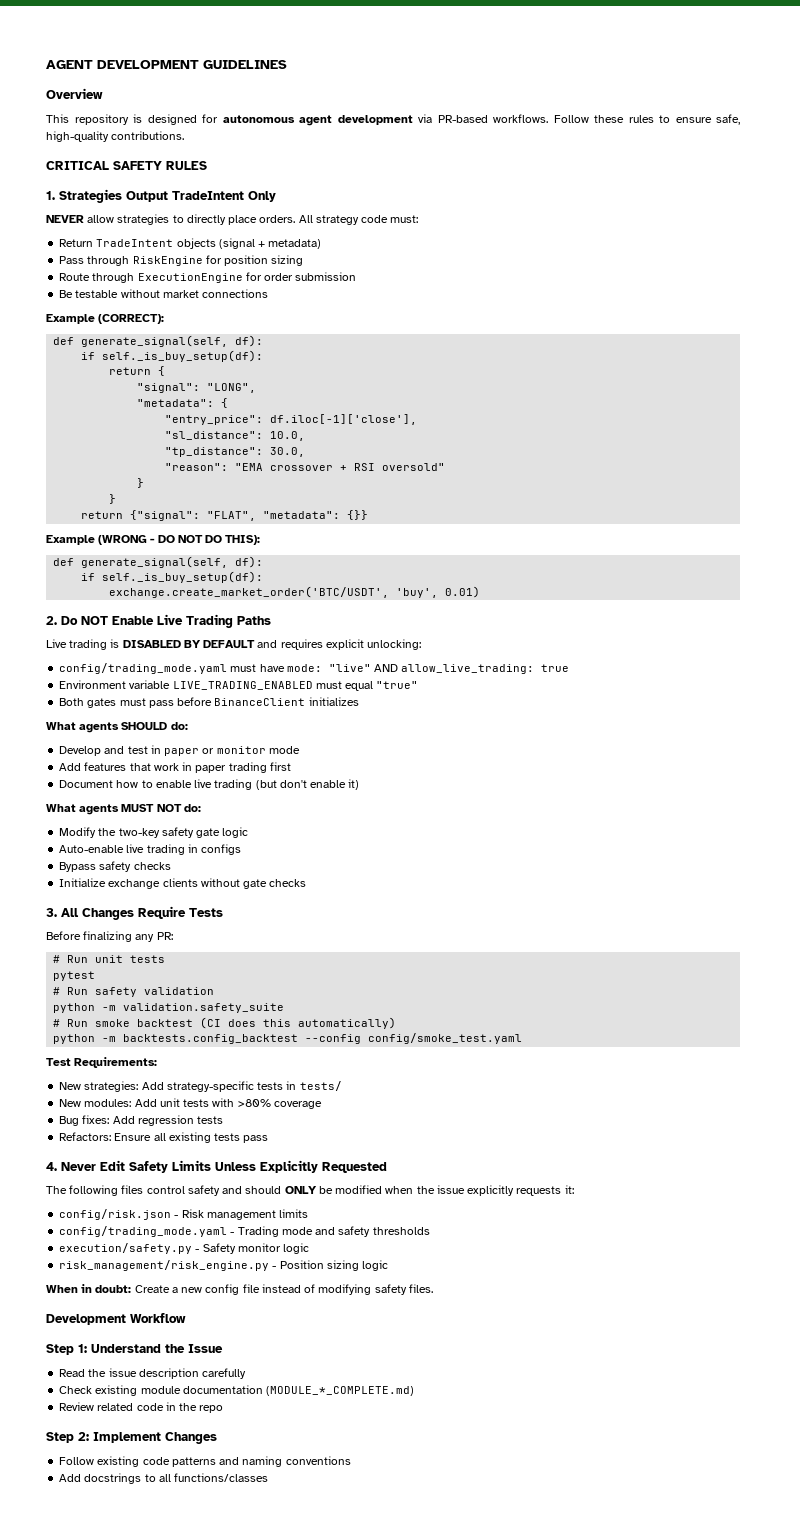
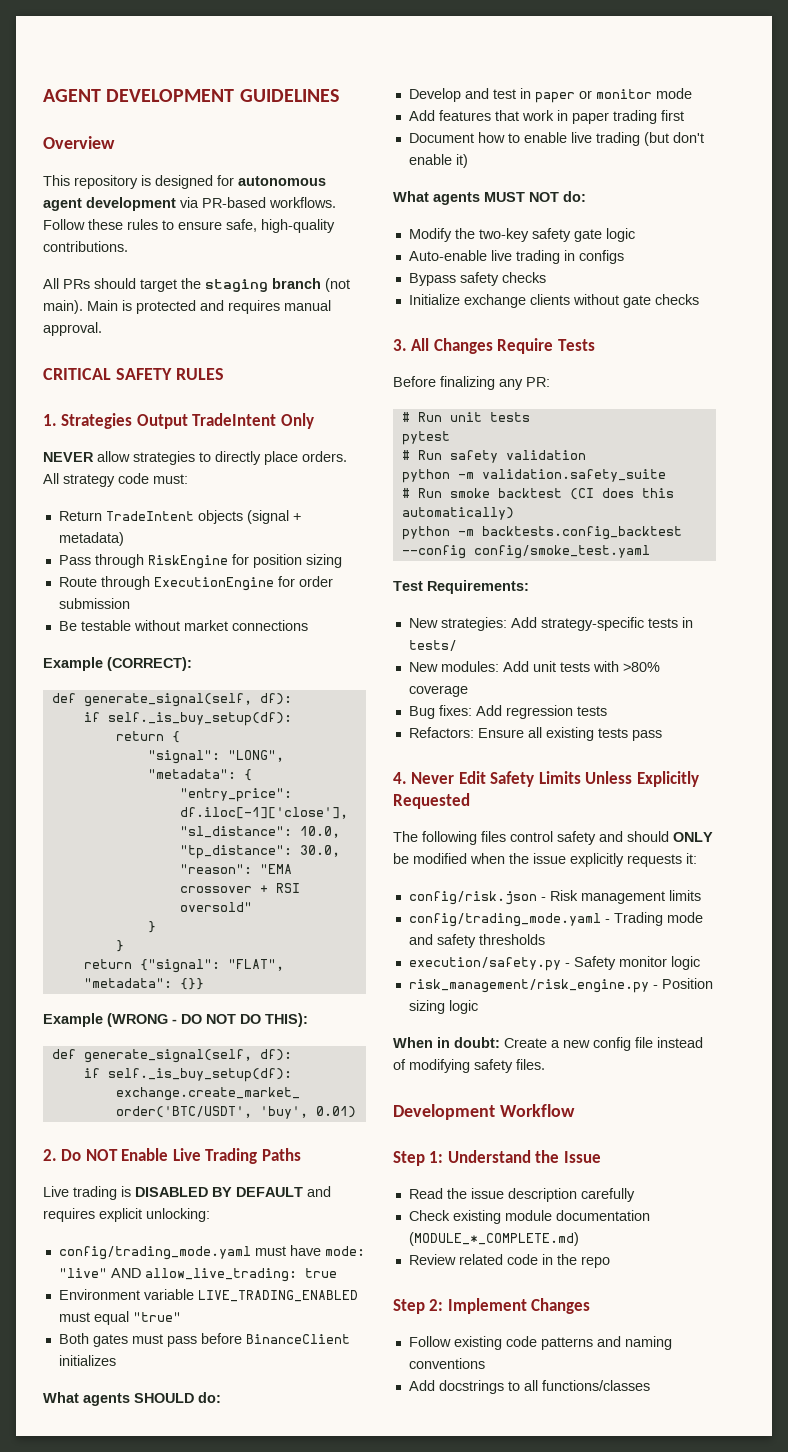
+ All PRs should target the staging branch (not main). Main is protected and requires manual approval.

